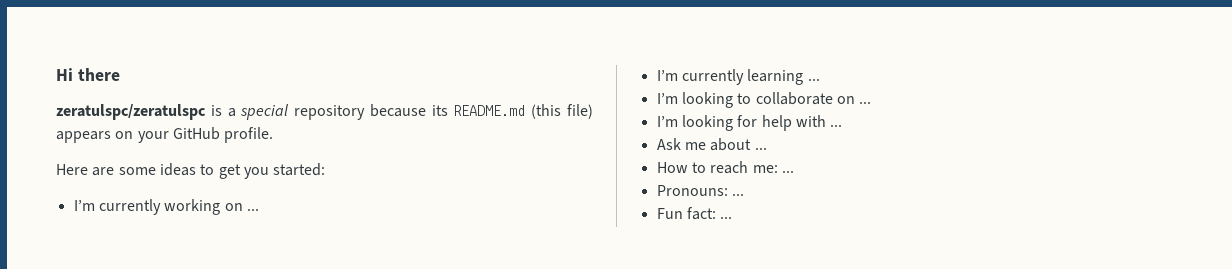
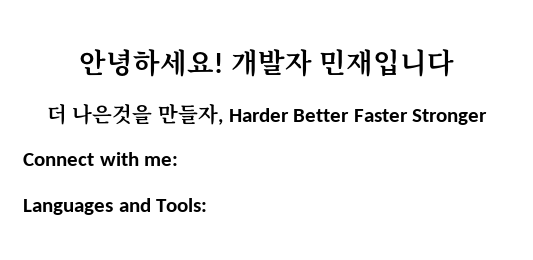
- Hi there
- zeratulspc/zeratulspc is a special repository because its README.md (this file) appears on your GitHub profile.
- Here are some ideas to get you started:
- I’m currently working on ...
- I’m currently learning ...
- I’m looking to collaborate on ...
- I’m looking for help with ...
- Ask me about ...
- How to reach me: ...
- Pronouns: ...
- Fun fact: ...
+ 안녕하세요! 개발자 민재입니다
+ 더 나은것을 만들자, Harder Better Faster Stronger
+ Connect with me:
+ Languages and Tools:

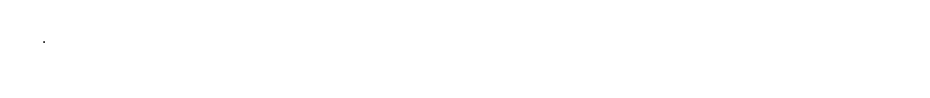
- 안녕하세요! 개발자 민재입니다
- 더 나은것을 만들자, Harder Better Faster Stronger
- Connect with me:
- Languages and Tools:
+ .

